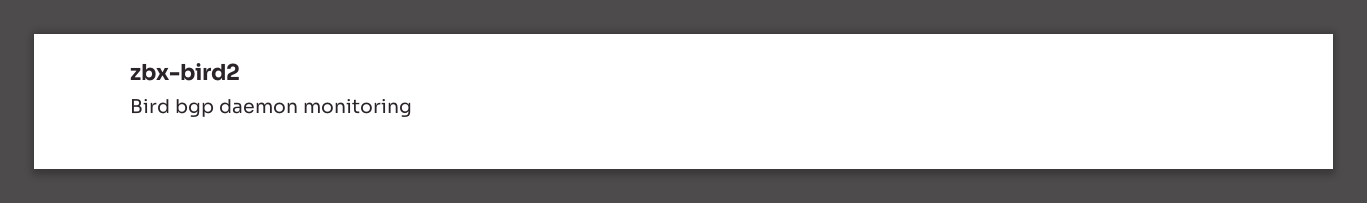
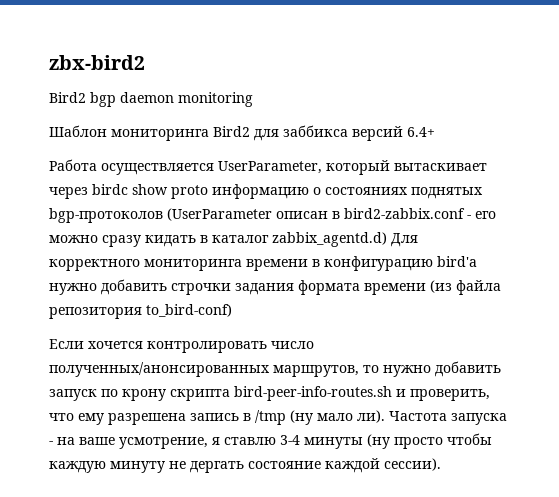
- Bird bgp daemon monitoring
+ Bird2 bgp daemon monitoring
+ Шаблон мониторинга Bird2 для заббикса версий 6.4+
+ Работа осуществляется UserParameter, который вытаскивает через birdc show proto информацию о состояниях поднятых bgp-протоколов (UserParameter описан в bird2-zabbix.conf - его можно сразу кидать в каталог zabbix_agentd.d) Для корректного мониторинга времени в конфигурацию bird'а нужно добавить строчки задания формата времени (из файла репозитория to_bird-conf)
+ Если хочется контролировать число полученных/анонсированных маршрутов, то нужно добавить запуск по крону скрипта bird-peer-info-routes.sh и проверить, что ему разрешена запись в /tmp (ну мало ли). Частота запуска - на ваше усмотрение, я ставлю 3-4 минуты (ну просто чтобы каждую минуту не дергать состояние каждой сессии).

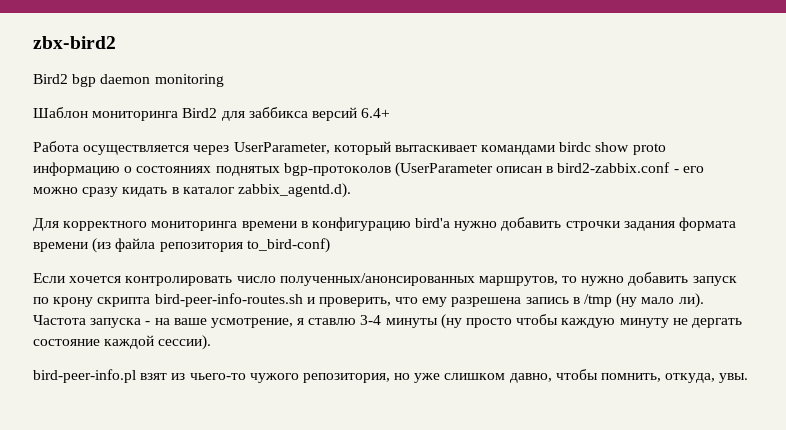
- Работа осуществляется UserParameter, который вытаскивает через birdc show proto информацию о состояниях поднятых bgp-протоколов (UserParameter описан в bird2-zabbix.conf - его можно сразу кидать в каталог zabbix_agentd.d) Для корректного мониторинга времени в конфигурацию bird'а нужно добавить строчки задания формата времени (из файла репозитория to_bird-conf)
+ Работа осуществляется через UserParameter, который вытаскивает командами birdc show proto информацию о состояниях поднятых bgp-протоколов (UserParameter описан в bird2-zabbix.conf - его можно сразу кидать в каталог zabbix_agentd.d).
+ Для корректного мониторинга времени в конфигурацию bird'а нужно добавить строчки задания формата времени (из файла репозитория to_bird-conf)
+ bird-peer-info.pl взят из чьего-то чужого репозитория, но уже слишком давно, чтобы помнить, откуда, увы.

